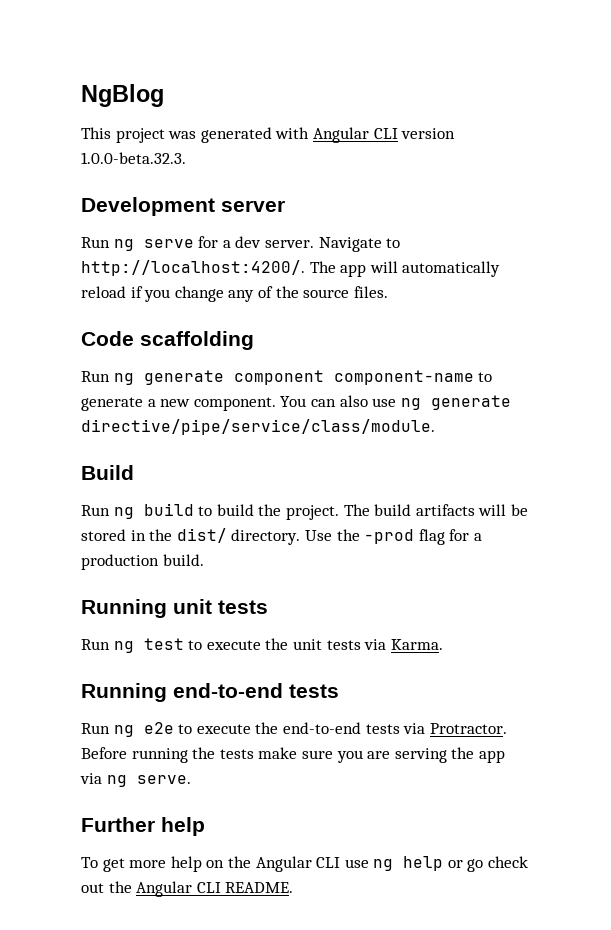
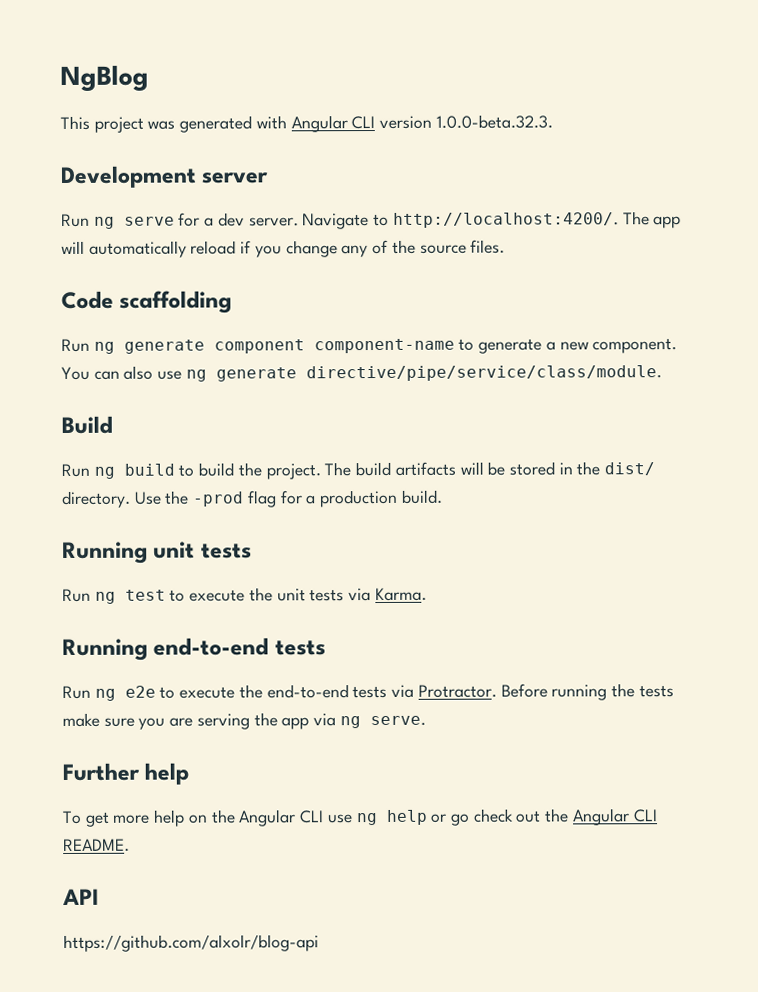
+ API
+ https://github.com/alxolr/blog-api

